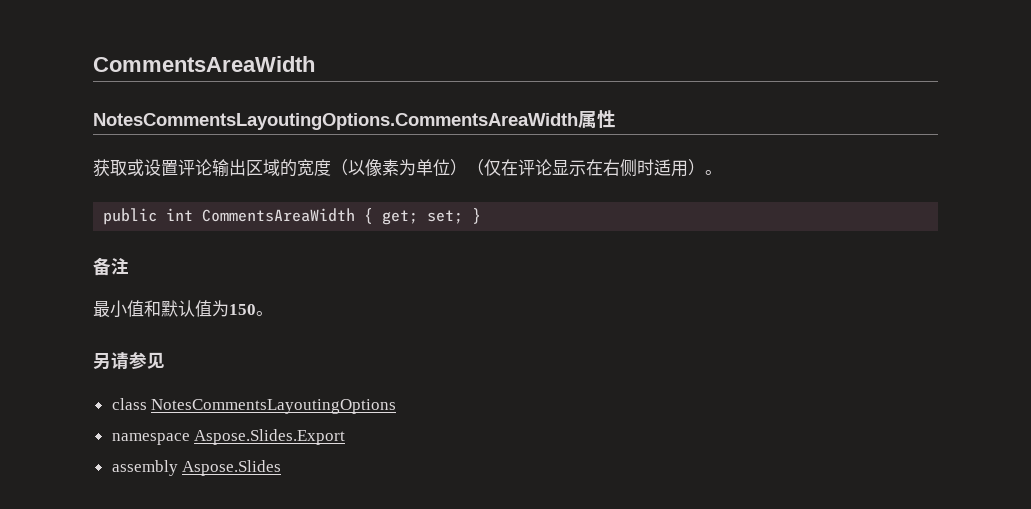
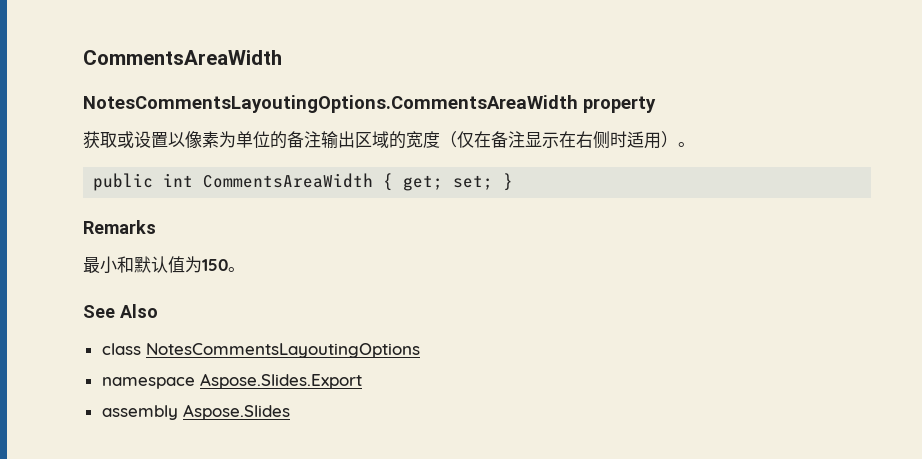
- NotesCommentsLayoutingOptions.CommentsAreaWidth属性
+ NotesCommentsLayoutingOptions.CommentsAreaWidth property
- 获取或设置评论输出区域的宽度（以像素为单位）（仅在评论显示在右侧时适用）。
+ 获取或设置以像素为单位的备注输出区域的宽度（仅在备注显示在右侧时适用）。
- 备注
+ Remarks
- 最小值和默认值为150。
+ 最小和默认值为150。
- 另请参见
+ See Also

